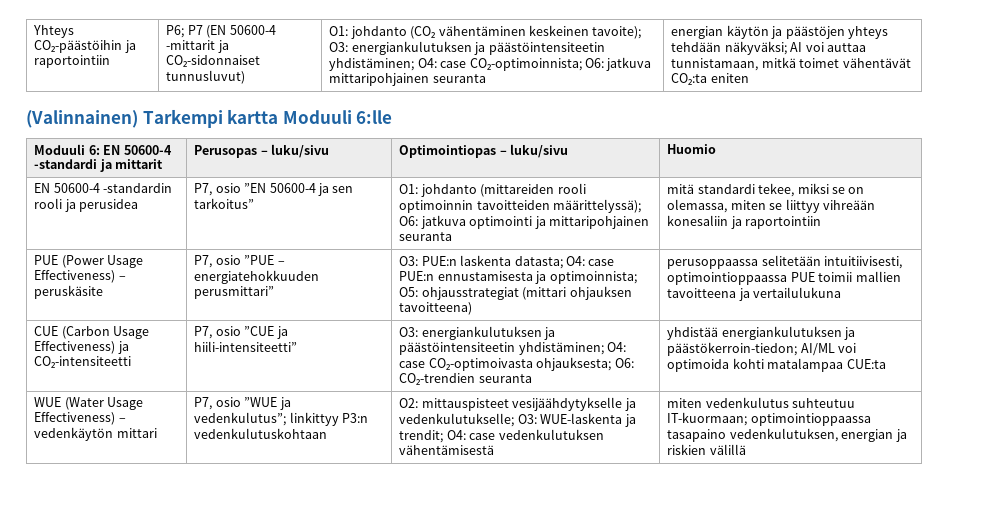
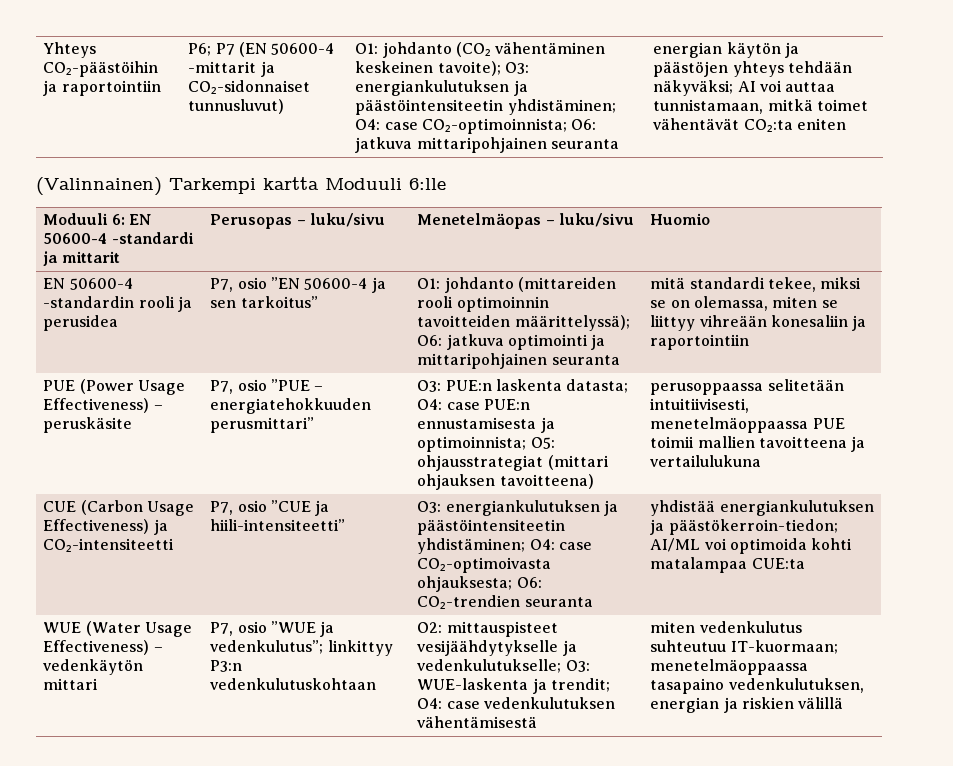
- Moduuli 6: EN 50600-4 -standardi ja mittarit | Perusopas – luku/sivu | Optimointiopas – luku/sivu | Huomio
+ Moduuli 6: EN 50600-4 -standardi ja mittarit | Perusopas – luku/sivu | Menetelmäopas – luku/sivu | Huomio
- PUE (Power Usage Effectiveness) – peruskäsite | P7, osio ”PUE – energiatehokkuuden perusmittari” | O3: PUE:n laskenta datasta; O4: case PUE:n ennustamisesta ja optimoinnista; O5: ohjausstrategiat (mittari ohjauksen tavoitteena) | perusoppaassa selitetään intuitiivisesti, optimointioppaassa PUE toimii mallien tavoitteena ja vertailulukuna
+ PUE (Power Usage Effectiveness) – peruskäsite | P7, osio ”PUE – energiatehokkuuden perusmittari” | O3: PUE:n laskenta datasta; O4: case PUE:n ennustamisesta ja optimoinnista; O5: ohjausstrategiat (mittari ohjauksen tavoitteena) | perusoppaassa selitetään intuitiivisesti, menetelmäoppaassa PUE toimii mallien tavoitteena ja vertailulukuna
- WUE (Water Usage Effectiveness) – vedenkäytön mittari | P7, osio ”WUE ja vedenkulutus”; linkittyy P3:n vedenkulutuskohtaan | O2: mittauspisteet vesijäähdytykselle ja vedenkulutukselle; O3: WUE-laskenta ja trendit; O4: case vedenkulutuksen vähentämisestä | miten vedenkulutus suhteutuu IT-kuormaan; optimointioppaassa tasapaino vedenkulutuksen, energian ja riskien välillä
+ WUE (Water Usage Effectiveness) – vedenkäytön mittari | P7, osio ”WUE ja vedenkulutus”; linkittyy P3:n vedenkulutuskohtaan | O2: mittauspisteet vesijäähdytykselle ja vedenkulutukselle; O3: WUE-laskenta ja trendit; O4: case vedenkulutuksen vähentämisestä | miten vedenkulutus suhteutuu IT-kuormaan; menetelmäoppaassa tasapaino vedenkulutuksen, energian ja riskien välillä

